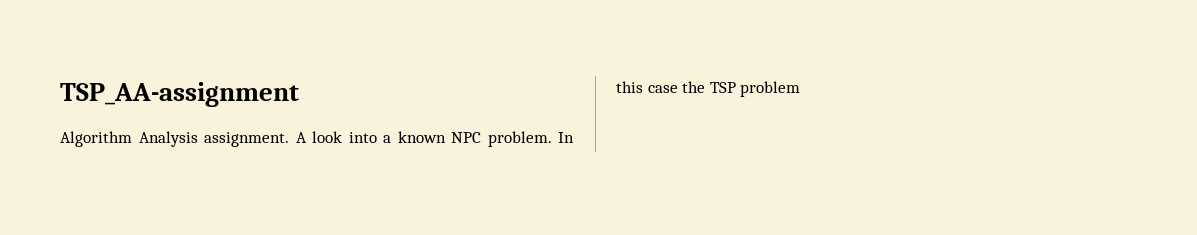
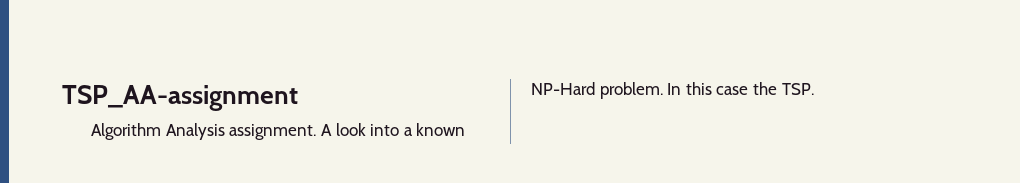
- A look into a known NPC problem.
+ A look into a known NP-Hard problem.
- In this case the TSP problem
+ In this case the TSP.

